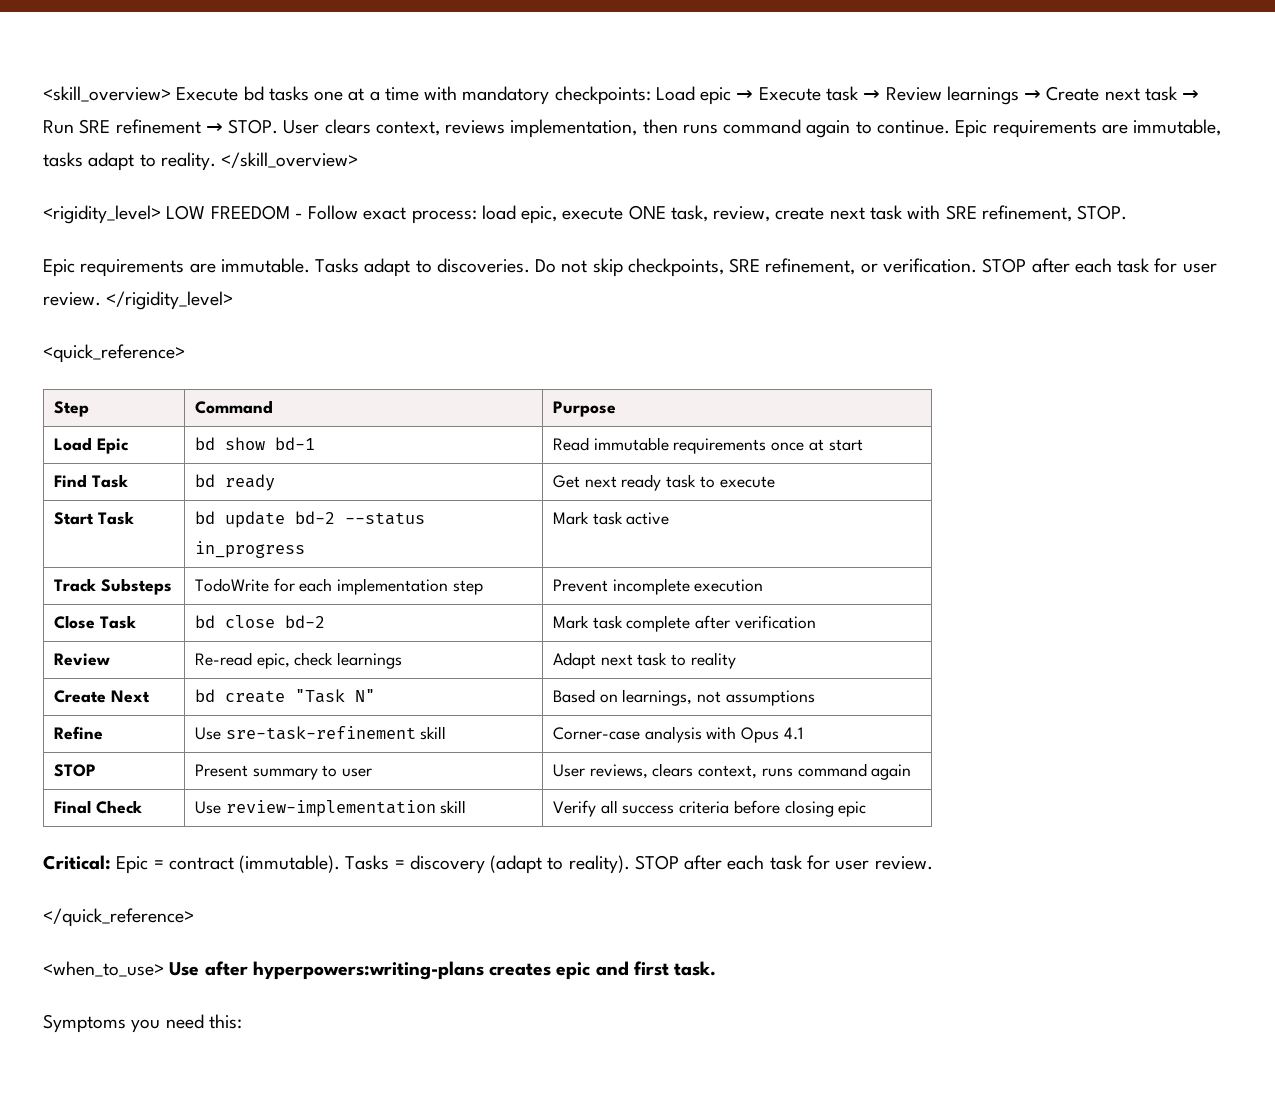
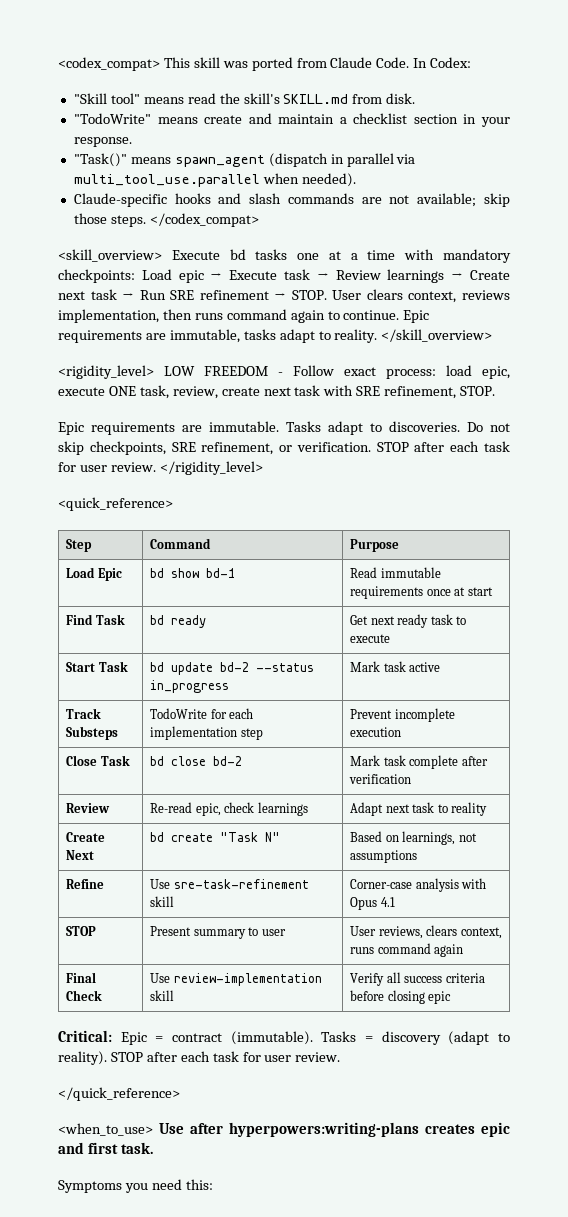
+ <codex_compat> This skill was ported from Claude Code. In Codex:
+ "Skill tool" means read the skill's SKILL.md from disk.
+ "TodoWrite" means create and maintain a checklist section in your response.
+ "Task()" means spawn_agent (dispatch in parallel via multi_tool_use.parallel when needed).
+ Claude-specific hooks and slash commands are not available; skip those steps. </codex_compat>

